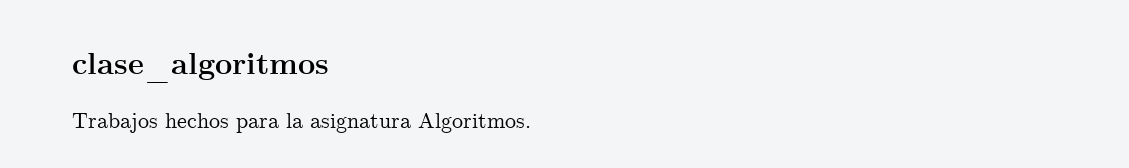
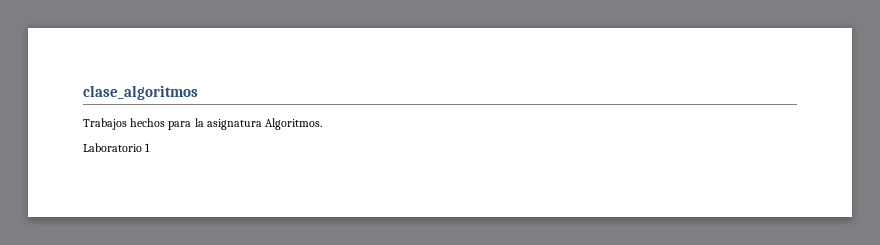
+ Laboratorio 1

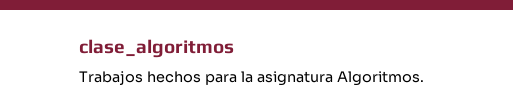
- Laboratorio 1

